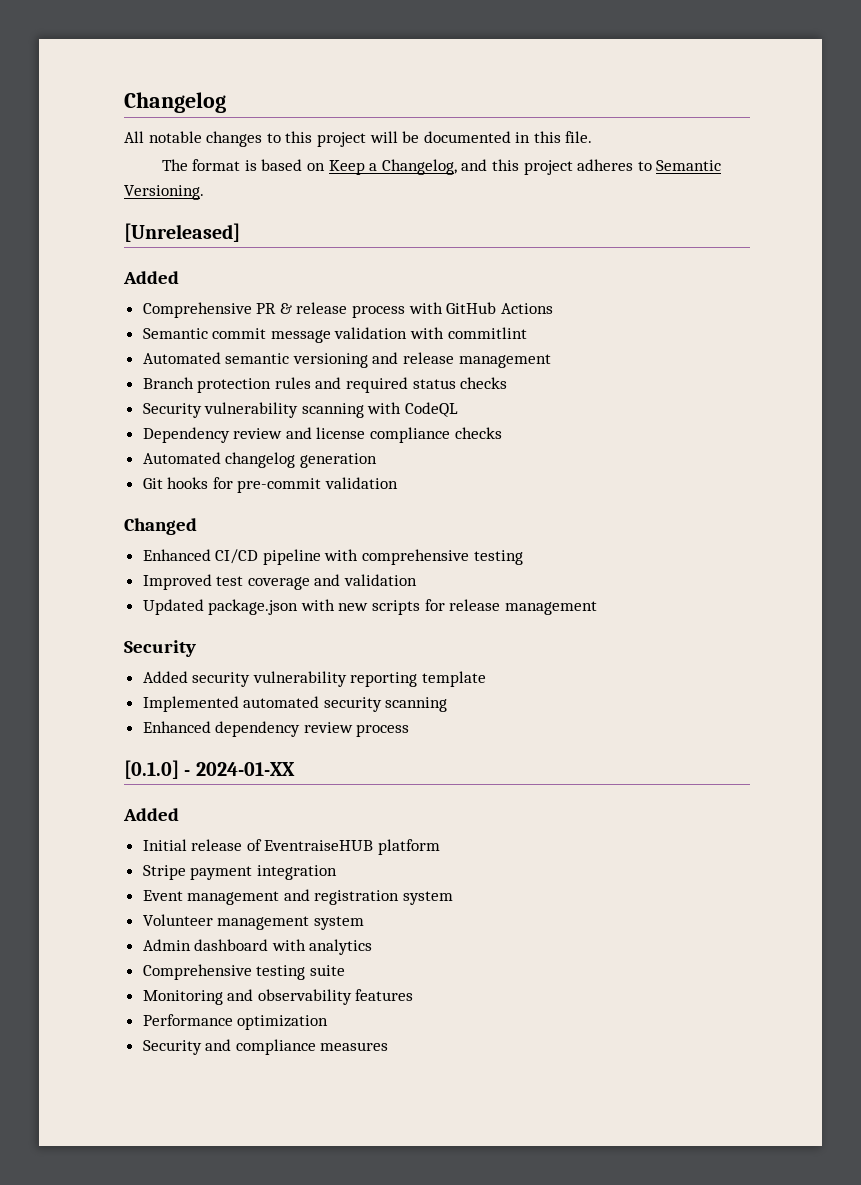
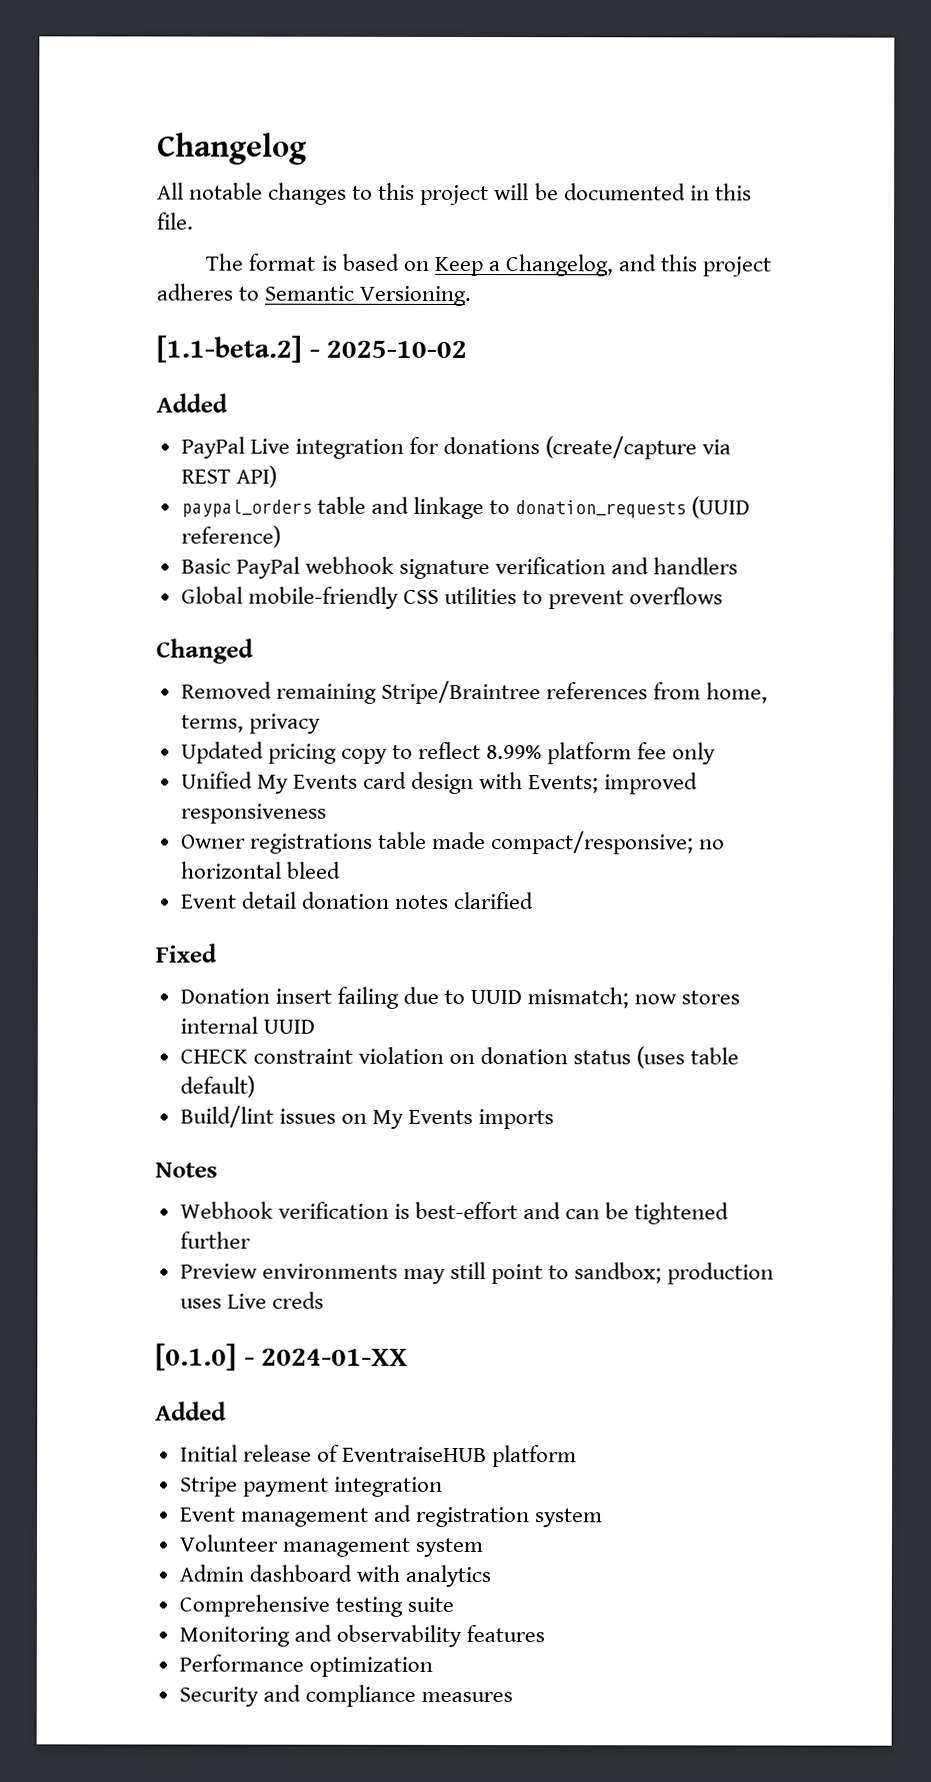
- [Unreleased]
+ [1.1-beta.2] - 2025-10-02
  Added
- Comprehensive PR & release process with GitHub Actions
- Semantic commit message validation with commitlint
- Automated semantic versioning and release management
- Branch protection rules and required status checks
- Security vulnerability scanning with CodeQL
- Dependency review and license compliance checks
- Automated changelog generation
- Git hooks for pre-commit validation
+ PayPal Live integration for donations (create/capture via REST API)
+ paypal_orders table and linkage to donation_requests (UUID reference)
+ Basic PayPal webhook signature verification and handlers
+ Global mobile-friendly CSS utilities to prevent overflows
  Changed
- Enhanced CI/CD pipeline with comprehensive testing
- Improved test coverage and validation
- Updated package.json with new scripts for release management
- Security
- Added security vulnerability reporting template
- Implemented automated security scanning
- Enhanced dependency review process
+ Removed remaining Stripe/Braintree references from home, terms, privacy
+ Updated pricing copy to reflect 8.99% platform fee only
+ Unified My Events card design with Events; improved responsiveness
+ Owner registrations table made compact/responsive; no horizontal bleed
+ Event detail donation notes clarified
+ Fixed
+ Donation insert failing due to UUID mismatch; now stores internal UUID
+ CHECK constraint violation on donation status (uses table default)
+ Build/lint issues on My Events imports
+ Notes
+ Webhook verification is best‑effort and can be tightened further
+ Preview environments may still point to sandbox; production uses Live creds

